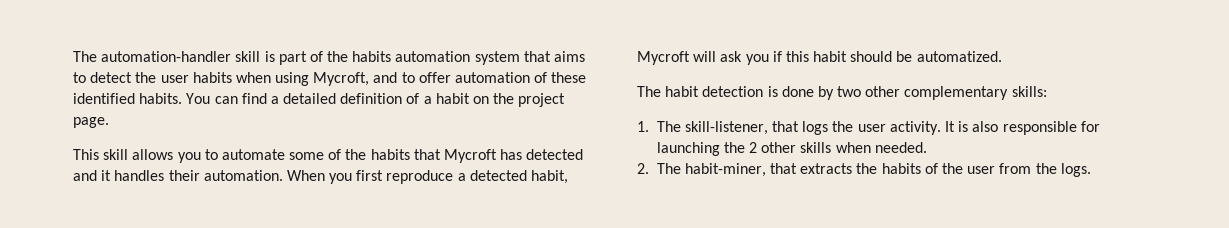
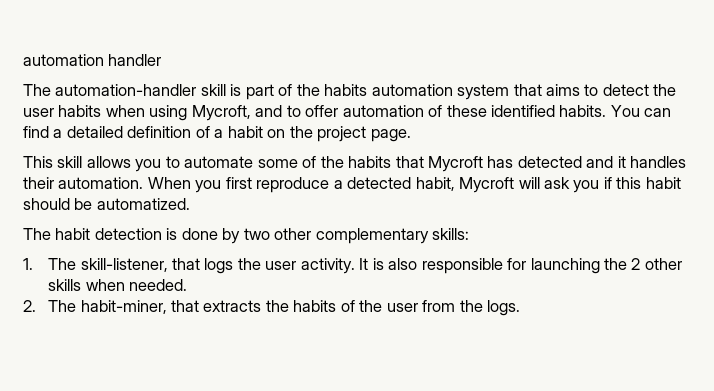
+ automation handler

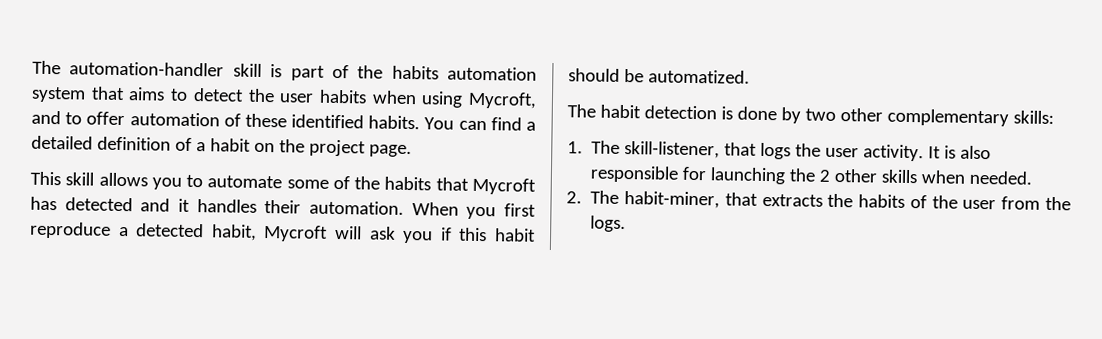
- automation handler

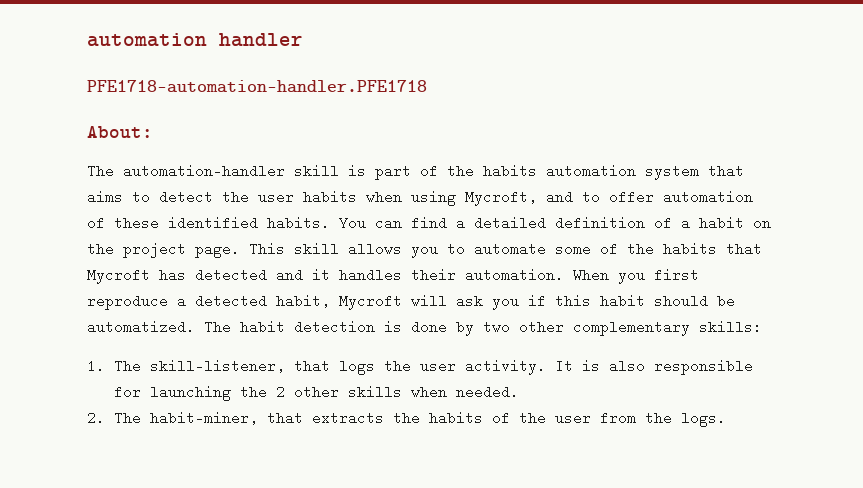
+ automation handler
+ PFE1718-automation-handler.PFE1718
+ About:
- You can find a detailed definition of a habit on the project page.
- This skill allows you to automate some of the habits that Mycroft has detected and it handles their automation.
+ You can find a detailed definition of a habit on the project page. This skill allows you to automate some of the habits that Mycroft has detected and it handles their automation.
- When you first reproduce a detected habit, Mycroft will ask you if this habit should be automatized.
- The habit detection is done by two other complementary skills:
+ When you first reproduce a detected habit, Mycroft will ask you if this habit should be automatized. The habit detection is done by two other complementary skills:

